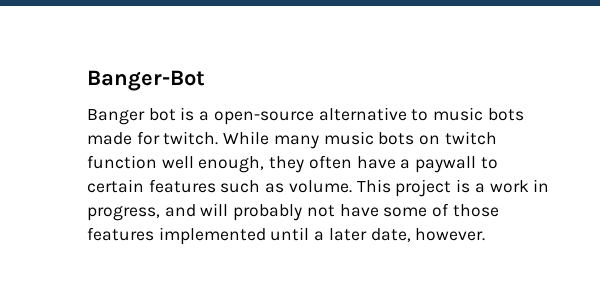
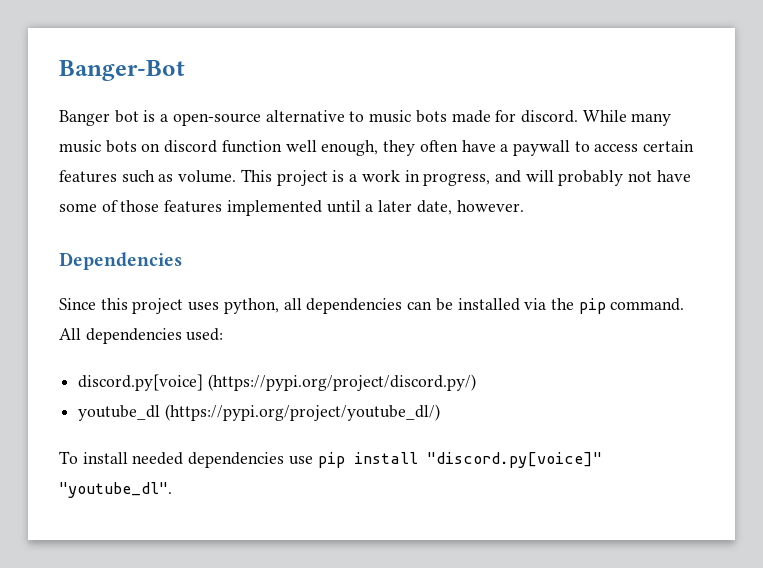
- Banger bot is a open-source alternative to music bots made for twitch.
+ Banger bot is a open-source alternative to music bots made for discord.
- While many music bots on twitch function well enough, they often have a paywall to certain features such as volume.
+ While many music bots on discord function well enough, they often have a paywall to access certain features such as volume.
+ Dependencies
+ Since this project uses python, all dependencies can be installed via the pip command. All dependencies used:
+ discord.py[voice] (https://pypi.org/project/discord.py/)
+ youtube_dl (https://pypi.org/project/youtube_dl/)
+ To install needed dependencies use pip install "discord.py[voice]" "youtube_dl".

